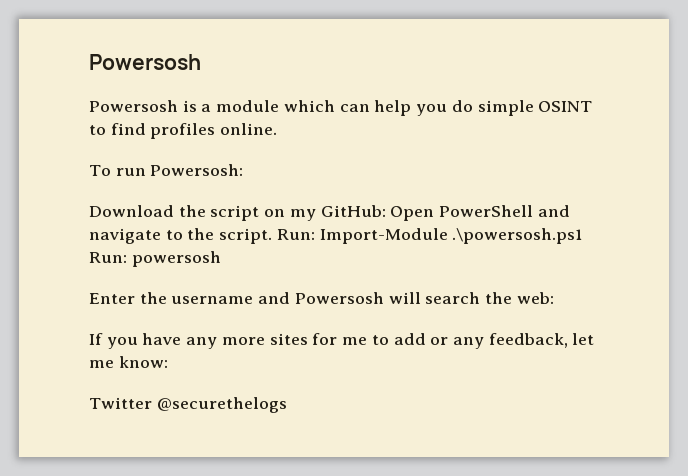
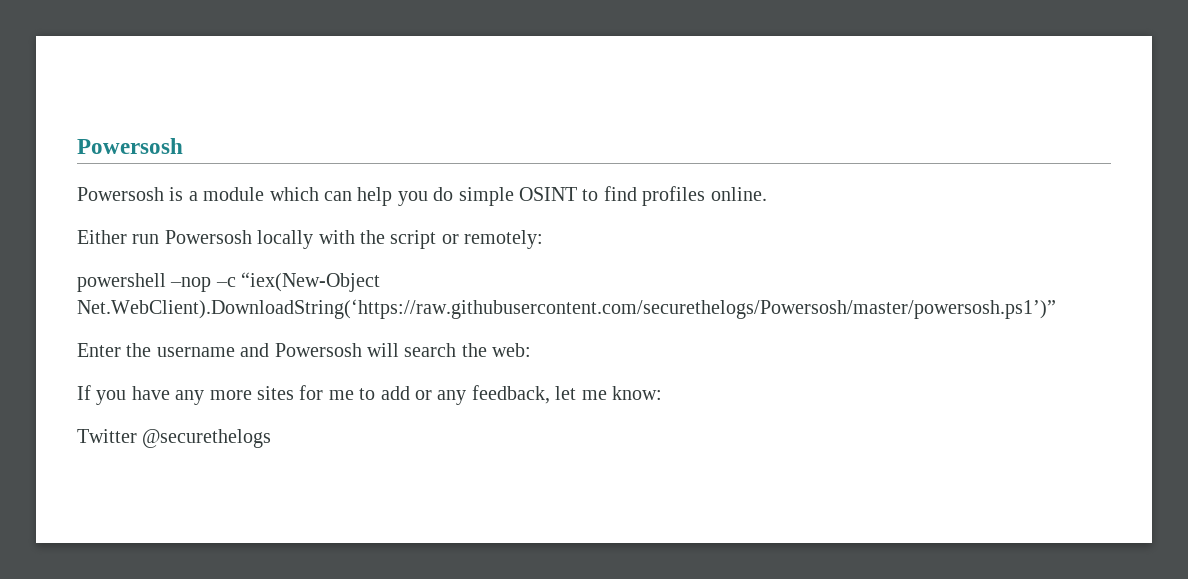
- To run Powersosh:
- Download the script on my GitHub: Open PowerShell and navigate to the script. Run: Import-Module .\powersosh.ps1 Run: powersosh
+ Either run Powersosh locally with the script or remotely:
+ powershell –nop –c “iex(New-Object Net.WebClient).DownloadString(‘https://raw.githubusercontent.com/securethelogs/Powersosh/master/powersosh.ps1’)”

